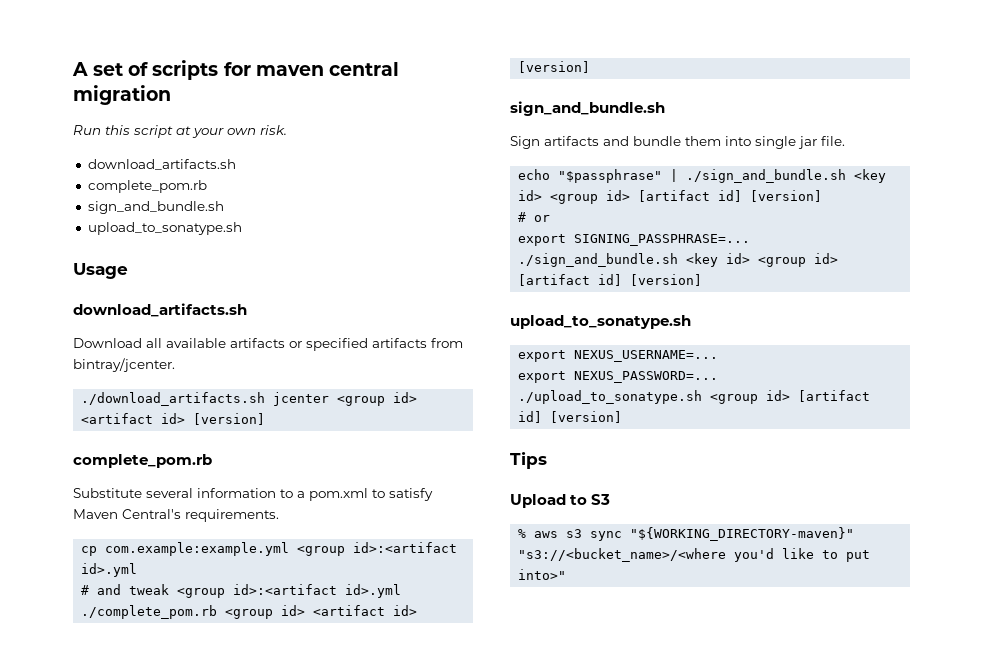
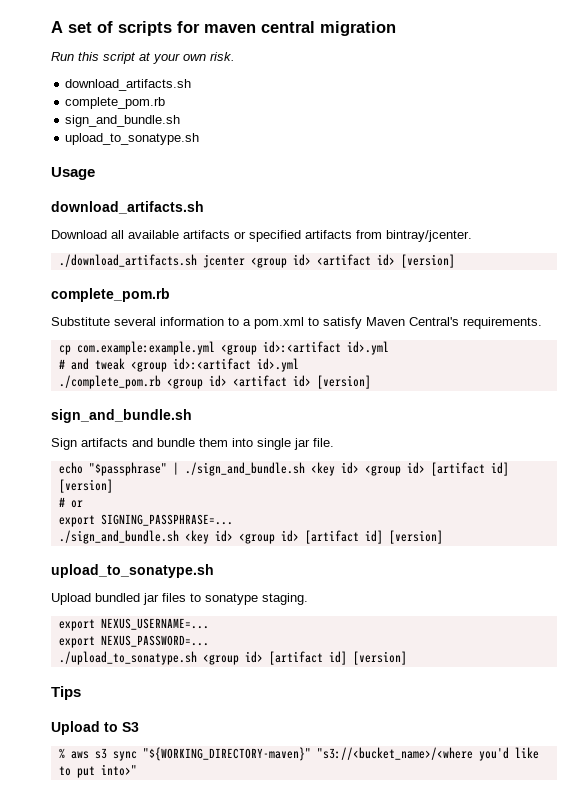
+ Upload bundled jar files to sonatype staging.

